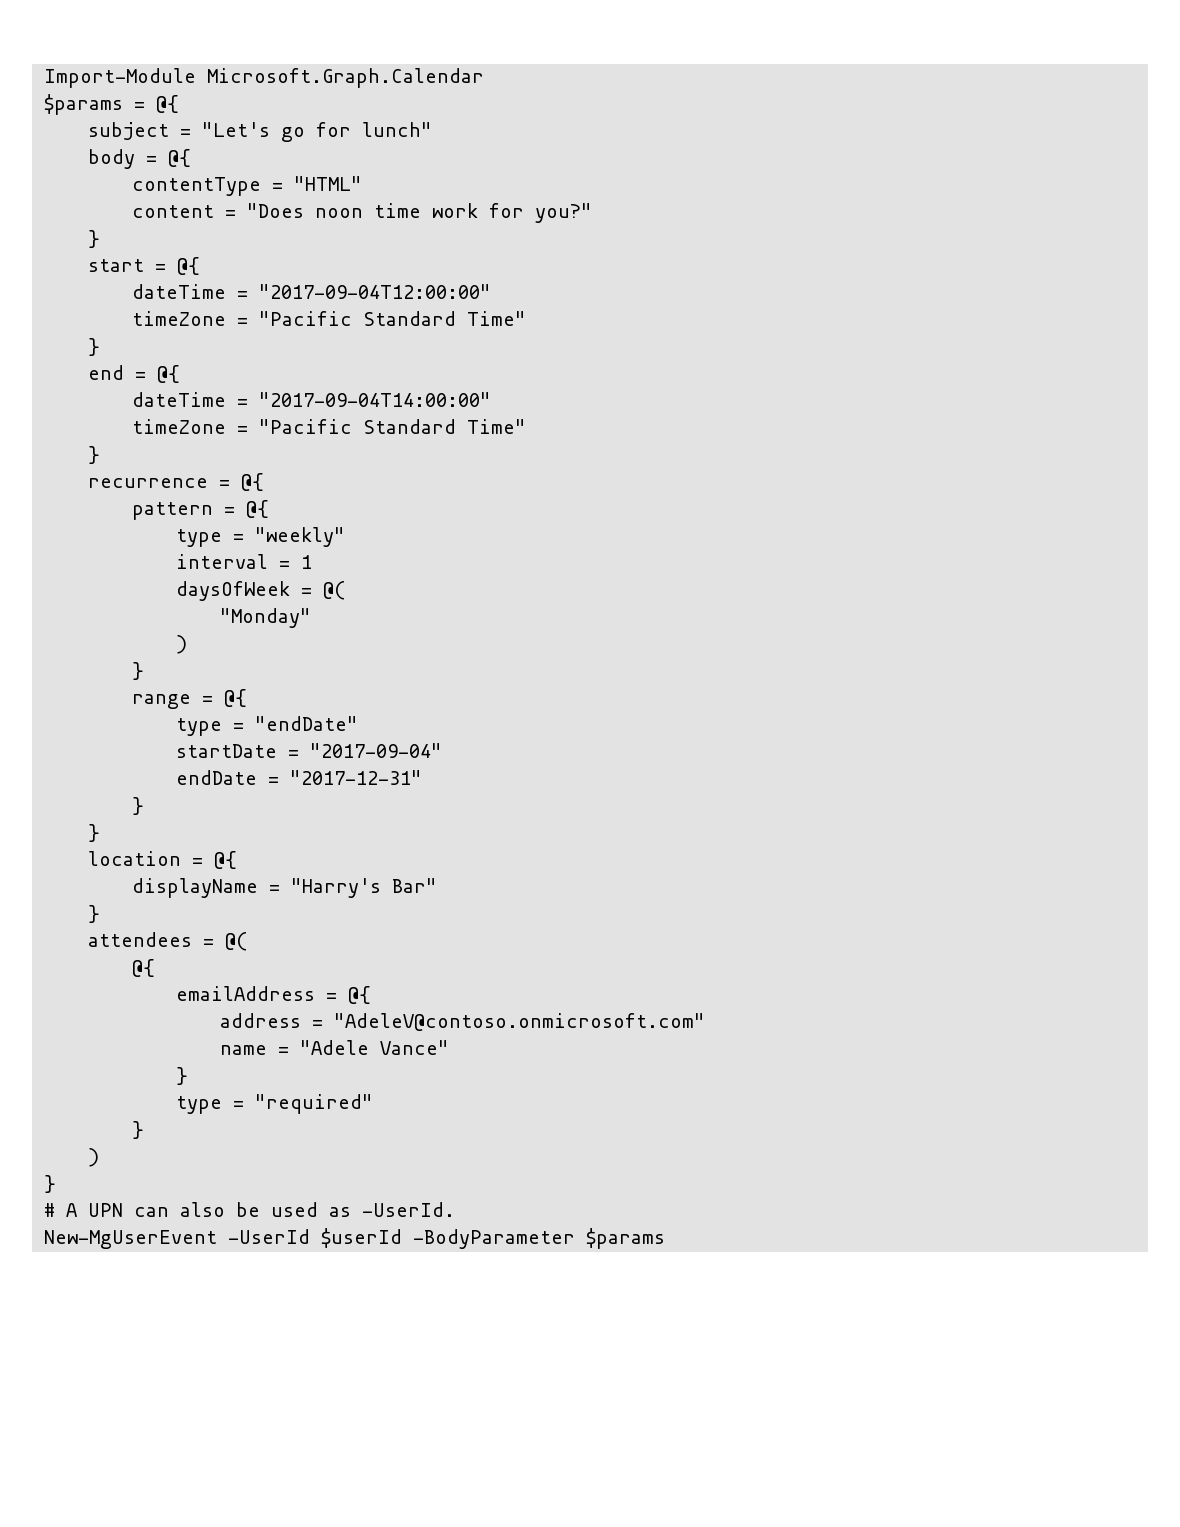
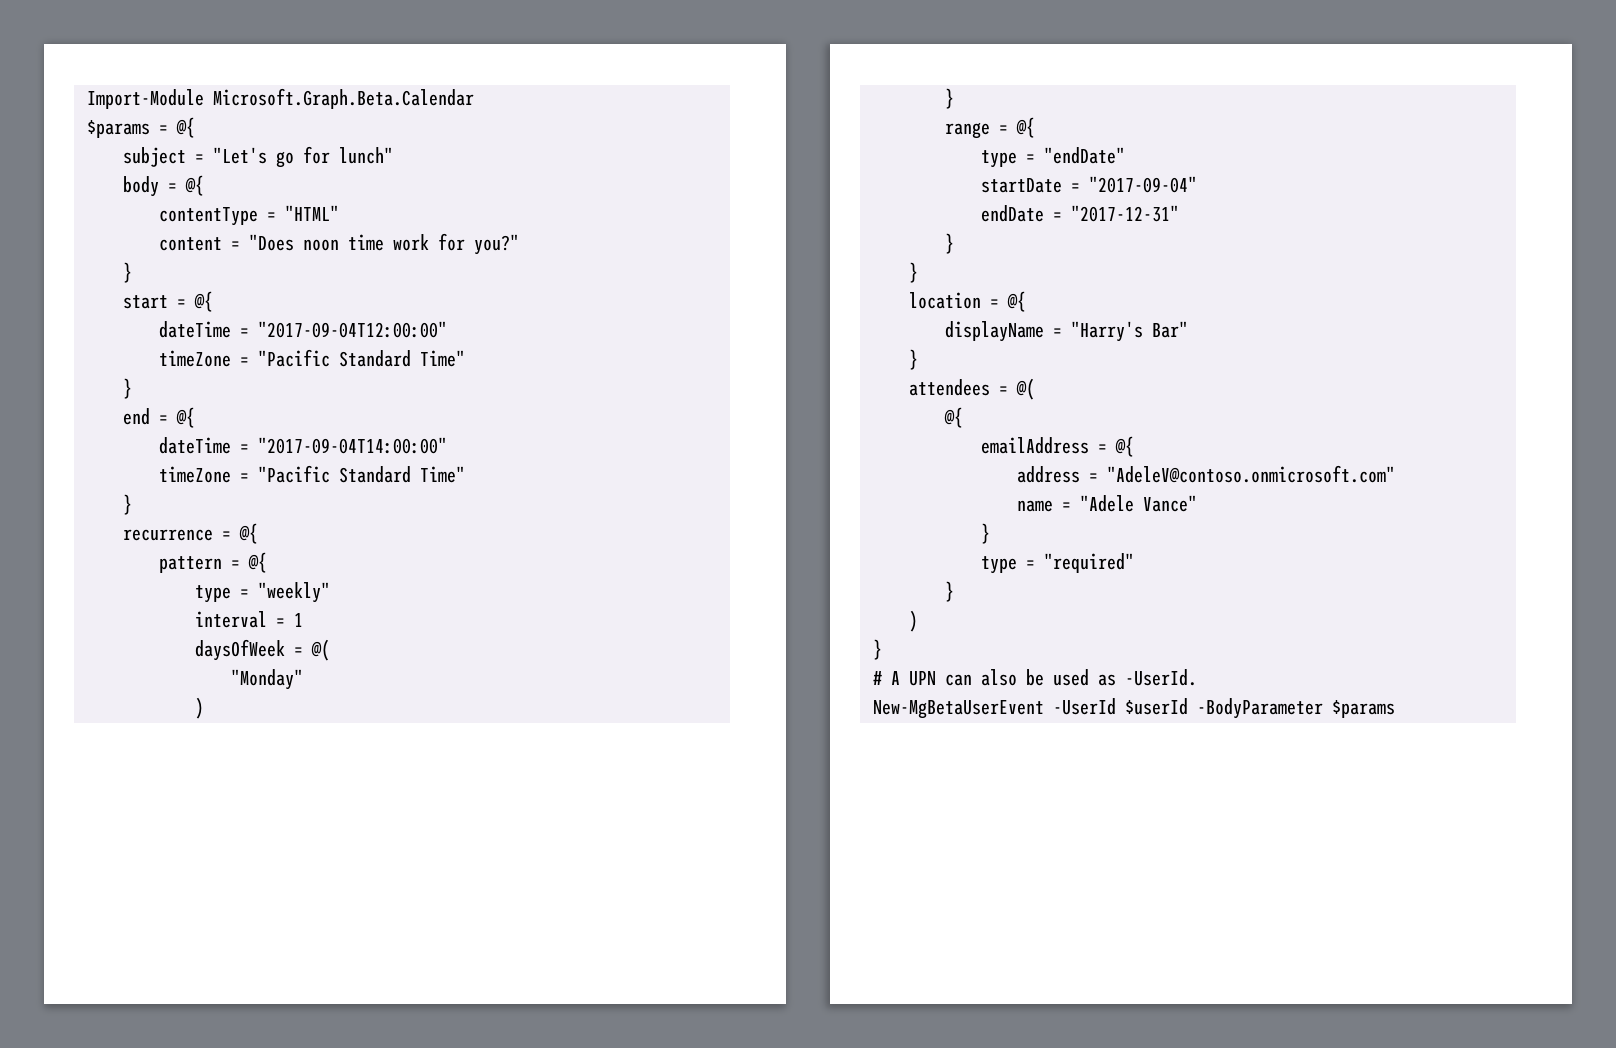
- Import-Module Microsoft.Graph.Calendar
+ Import-Module Microsoft.Graph.Beta.Calendar
- New-MgUserEvent -UserId $userId -BodyParameter $params
+ New-MgBetaUserEvent -UserId $userId -BodyParameter $params

